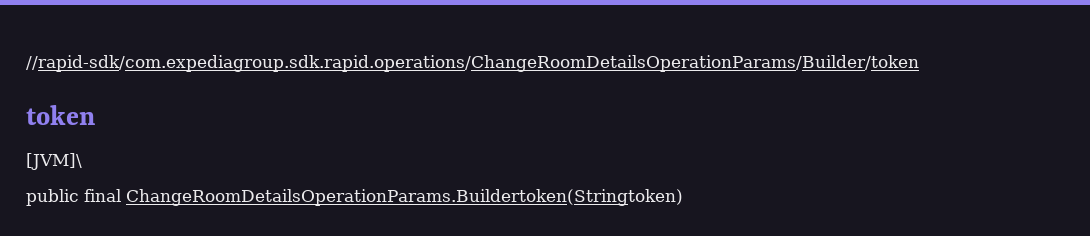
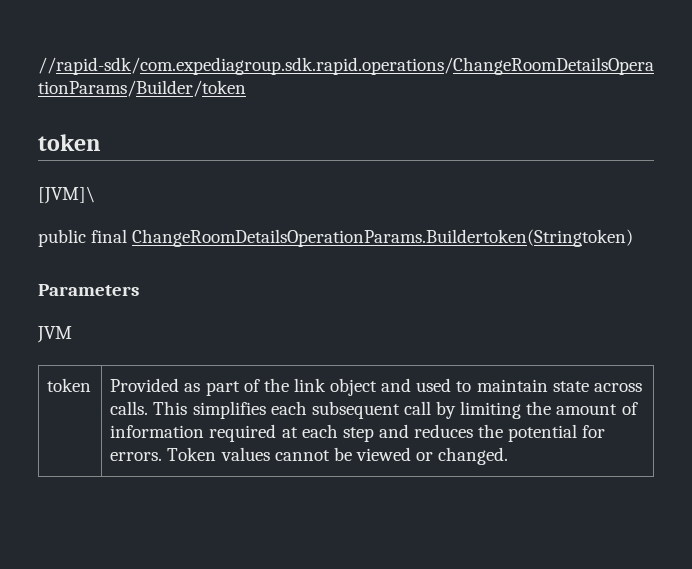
+ Parameters
+ JVM
+ token | Provided as part of the link object and used to maintain state across calls. This simplifies each subsequent call by limiting the amount of information required at each step and reduces the potential for errors. Token values cannot be viewed or changed.

